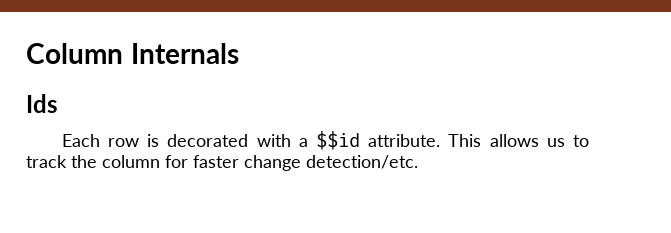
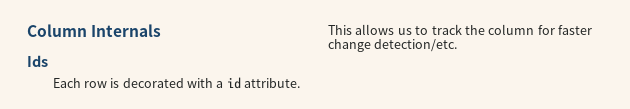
- Each row is decorated with a $$id attribute.
+ Each row is decorated with a id attribute.

